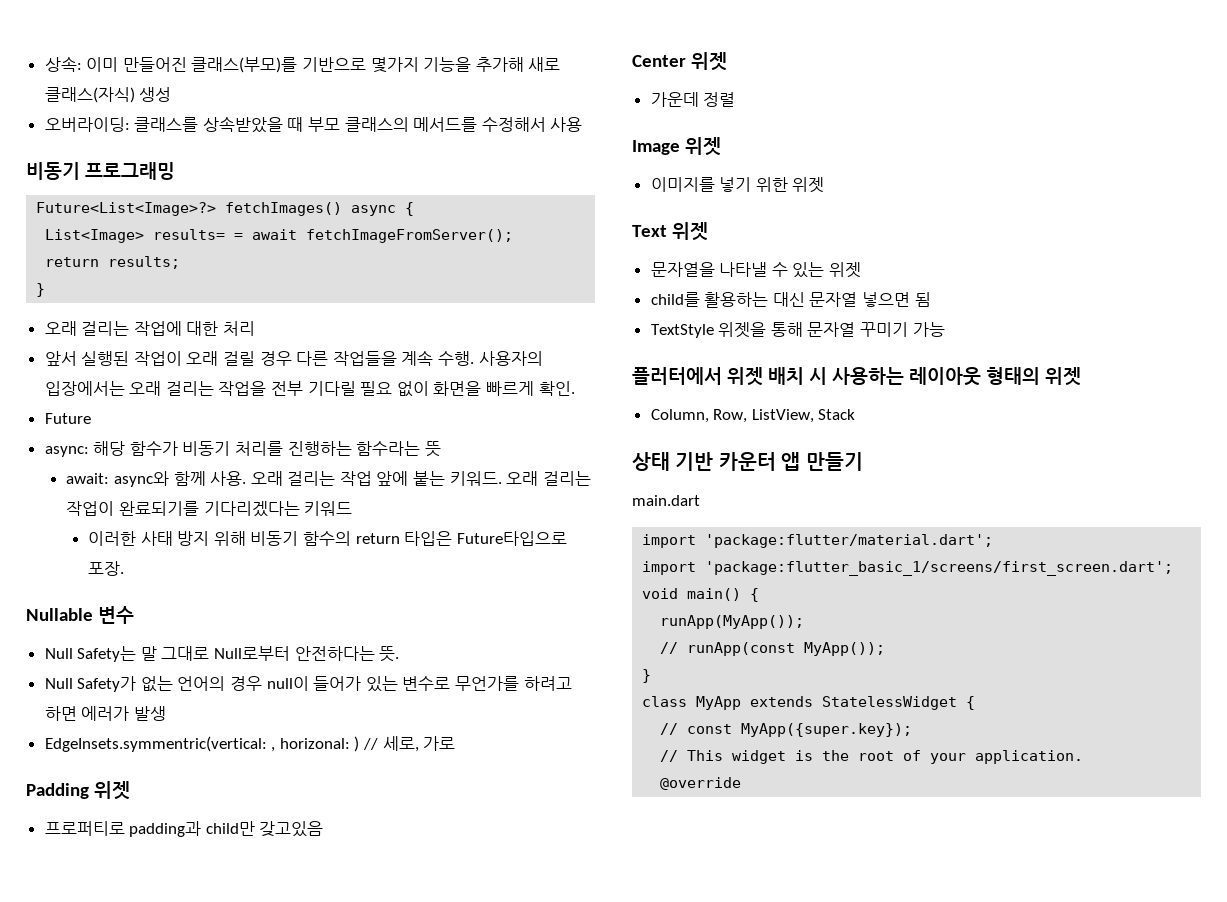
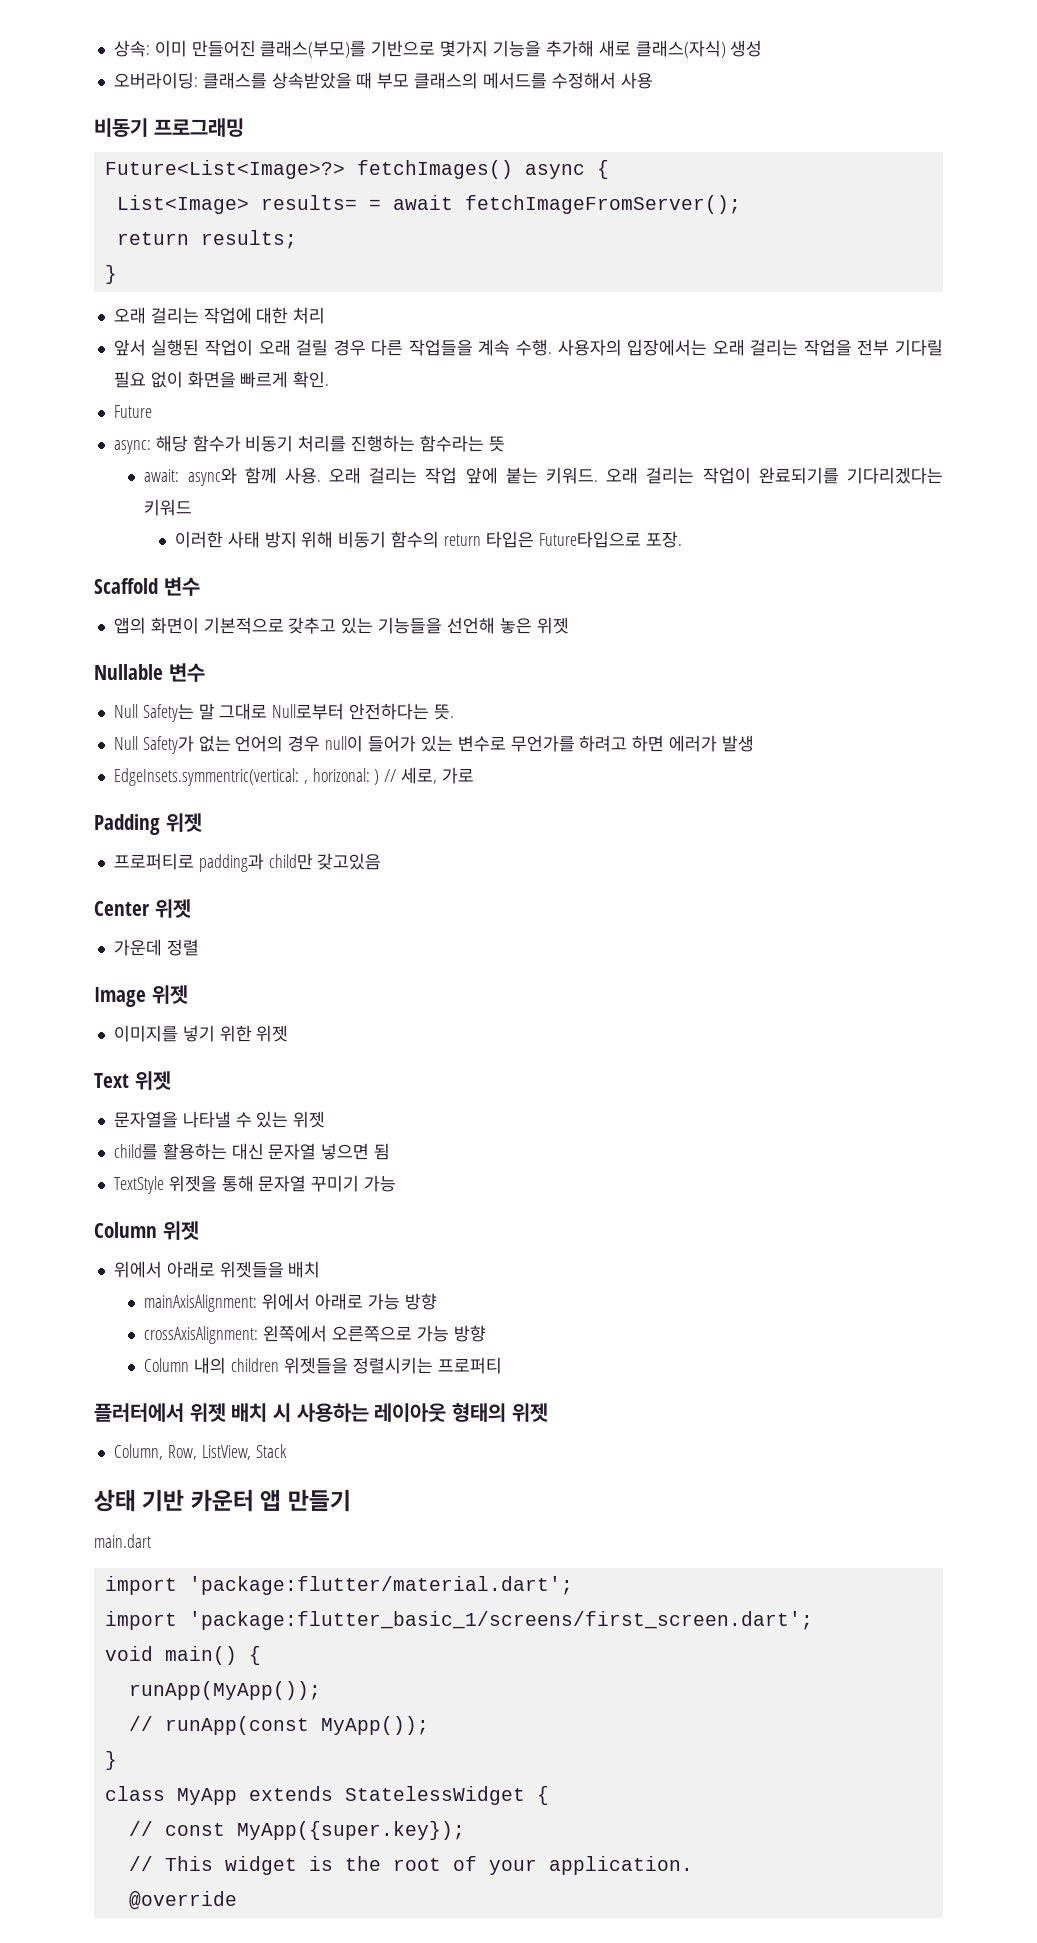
+ Scaffold 변수
+ 앱의 화면이 기본적으로 갖추고 있는 기능들을 선언해 놓은 위젯
+ Column 위젯
+ 위에서 아래로 위젯들을 배치
+ mainAxisAlignment: 위에서 아래로 가능 방향
+ crossAxisAlignment: 왼쪽에서 오른쪽으로 가능 방향
+ Column 내의 children 위젯들을 정렬시키는 프로퍼티

